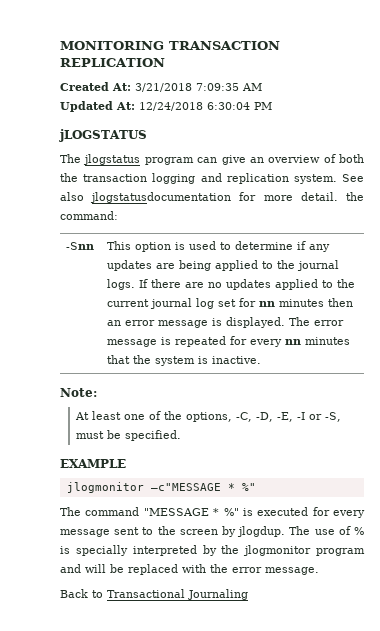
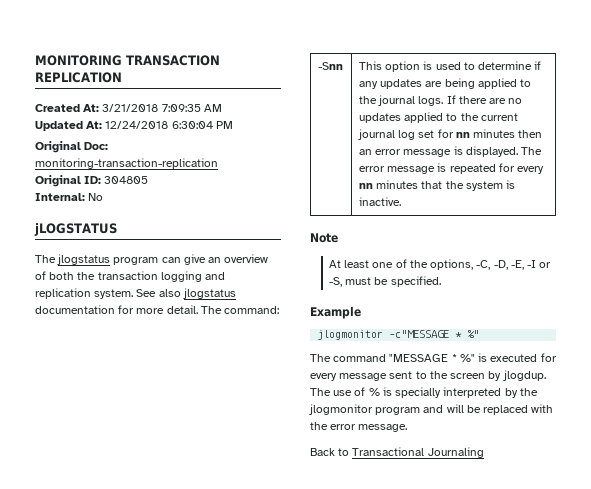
+ Original Doc: monitoring-transaction-replication
+ Original ID: 304805
+ Internal: No
- See also jlogstatusdocumentation for more detail. the command:
+ See also jlogstatus documentation for more detail. The command:
- Note:
+ Note
- EXAMPLE
+ Example

